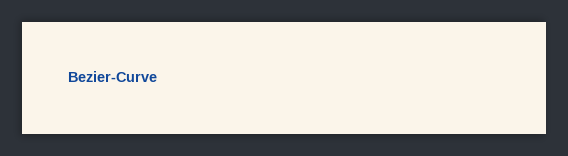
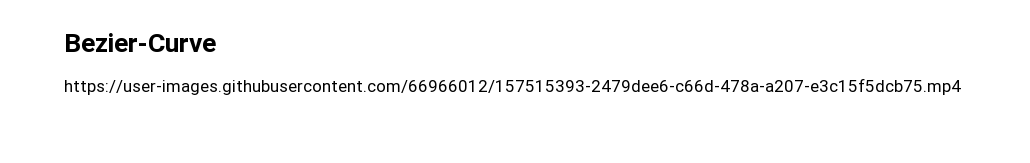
+ https://user-images.githubusercontent.com/66966012/157515393-2479dee6-c66d-478a-a207-e3c15f5dcb75.mp4

